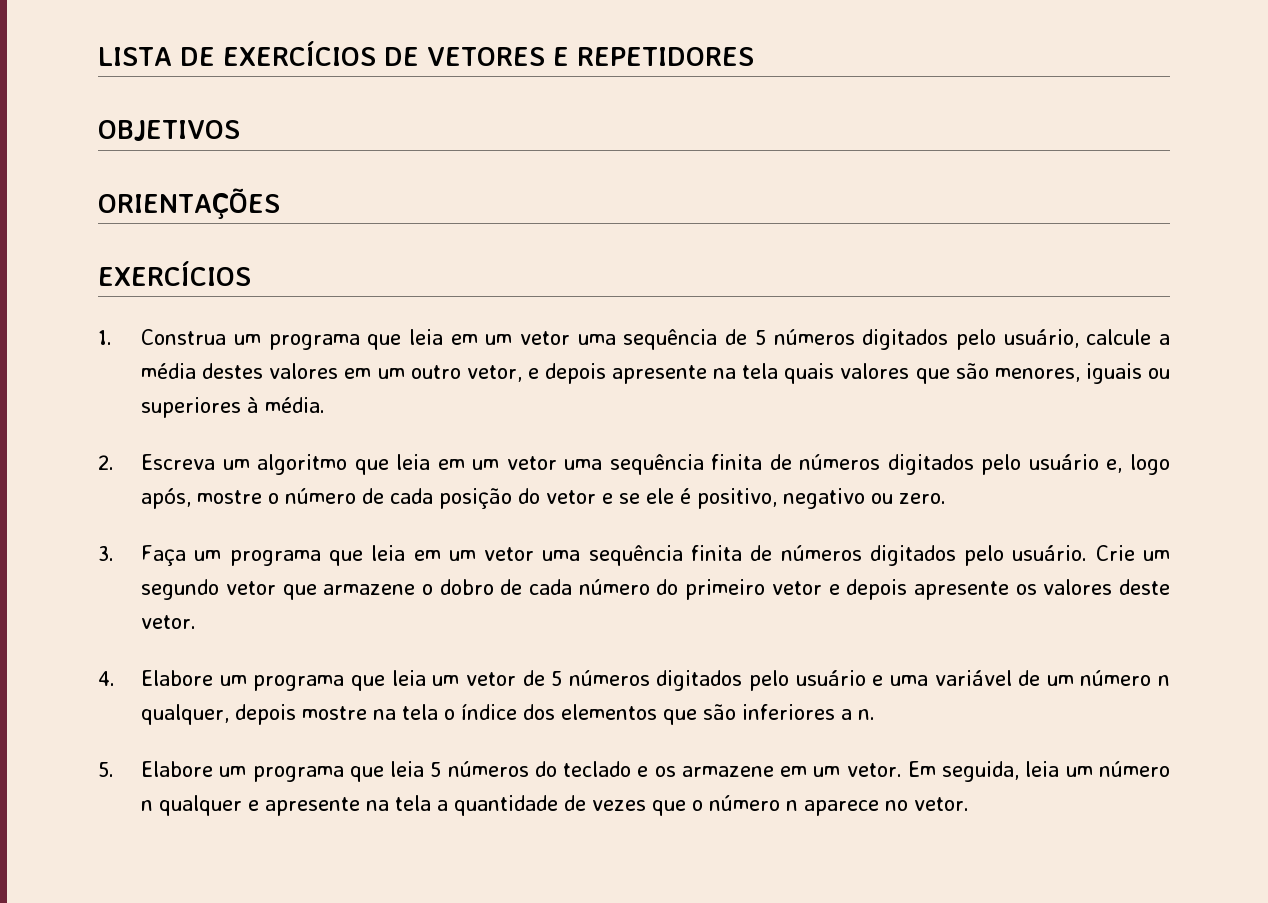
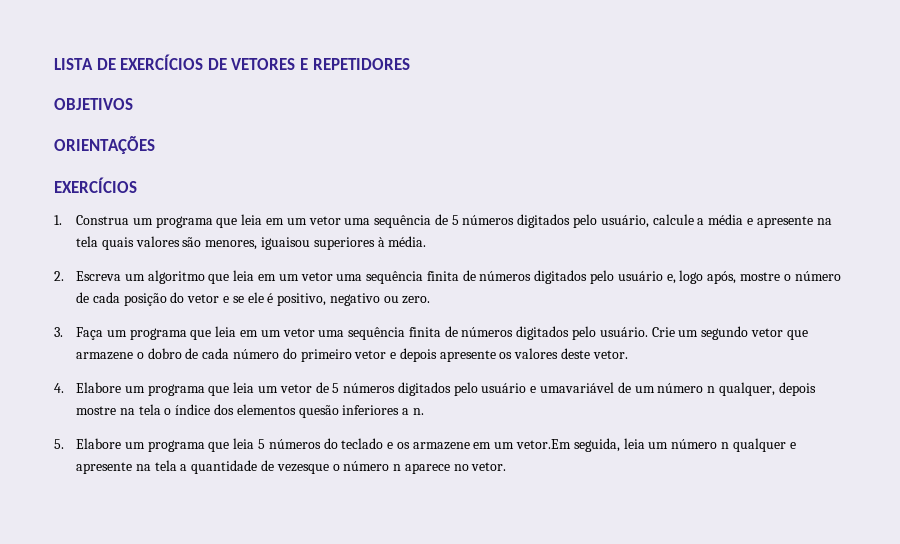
- 1. Construa um programa que leia em um vetor uma sequência de 5 números digitados pelo usuário, calcule a média destes valores em um outro vetor, e depois apresente na tela quais valores que são menores, iguais ou superiores à média.
+ 1. Construa um programa que leia em um vetor uma sequência de 5 números digitados pelo usuário, calcule a média e apresente na tela quais valores são menores, iguaisou superiores à média.
- 4. Elabore um programa que leia um vetor de 5 números digitados pelo usuário e uma variável de um número n qualquer, depois mostre na tela o índice dos elementos que são inferiores a n.
+ 4. Elabore um programa que leia um vetor de 5 números digitados pelo usuário e umavariável de um número n qualquer, depois mostre na tela o índice dos elementos quesão inferiores a n.
- 5. Elabore um programa que leia 5 números do teclado e os armazene em um vetor. Em seguida, leia um número n qualquer e apresente na tela a quantidade de vezes que o número n aparece no vetor.
+ 5. Elabore um programa que leia 5 números do teclado e os armazene em um vetor.Em seguida, leia um número n qualquer e apresente na tela a quantidade de vezesque o número n aparece no vetor.

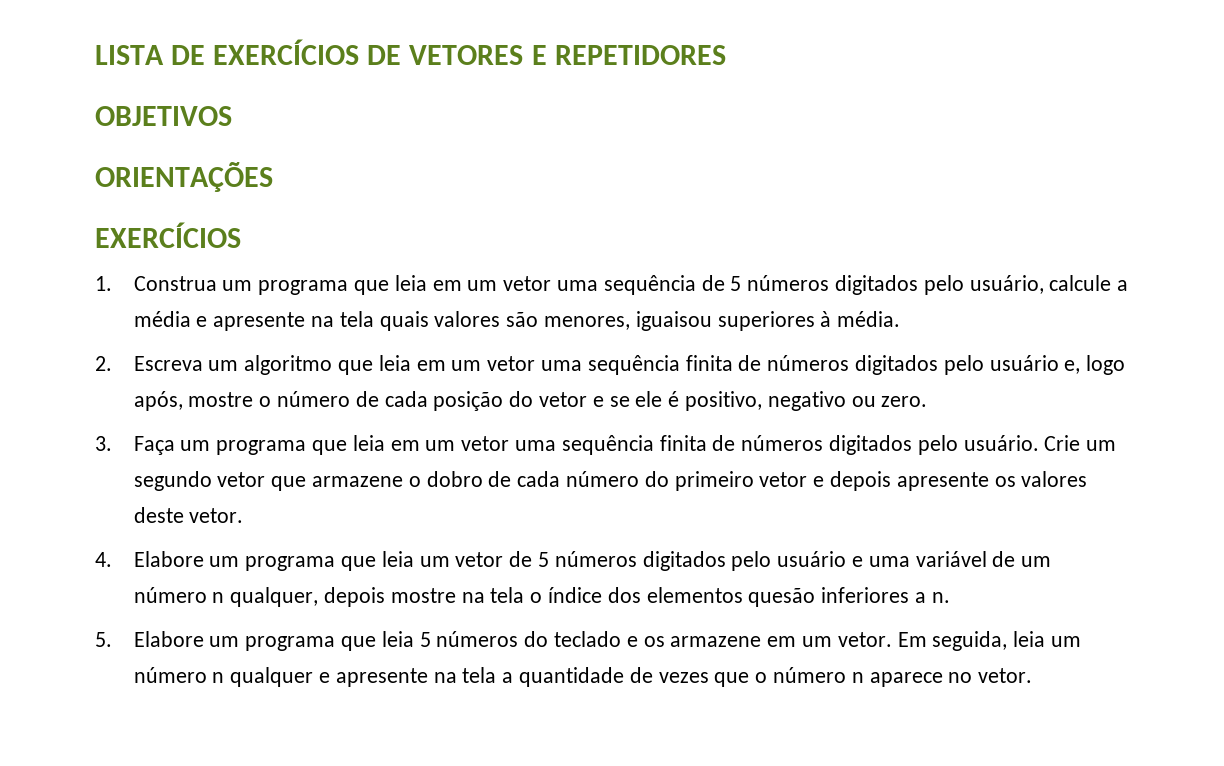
- 4. Elabore um programa que leia um vetor de 5 números digitados pelo usuário e umavariável de um número n qualquer, depois mostre na tela o índice dos elementos quesão inferiores a n.
+ 4. Elabore um programa que leia um vetor de 5 números digitados pelo usuário e uma variável de um número n qualquer, depois mostre na tela o índice dos elementos quesão inferiores a n.
- 5. Elabore um programa que leia 5 números do teclado e os armazene em um vetor.Em seguida, leia um número n qualquer e apresente na tela a quantidade de vezesque o número n aparece no vetor.
+ 5. Elabore um programa que leia 5 números do teclado e os armazene em um vetor. Em seguida, leia um número n qualquer e apresente na tela a quantidade de vezes que o número n aparece no vetor.

